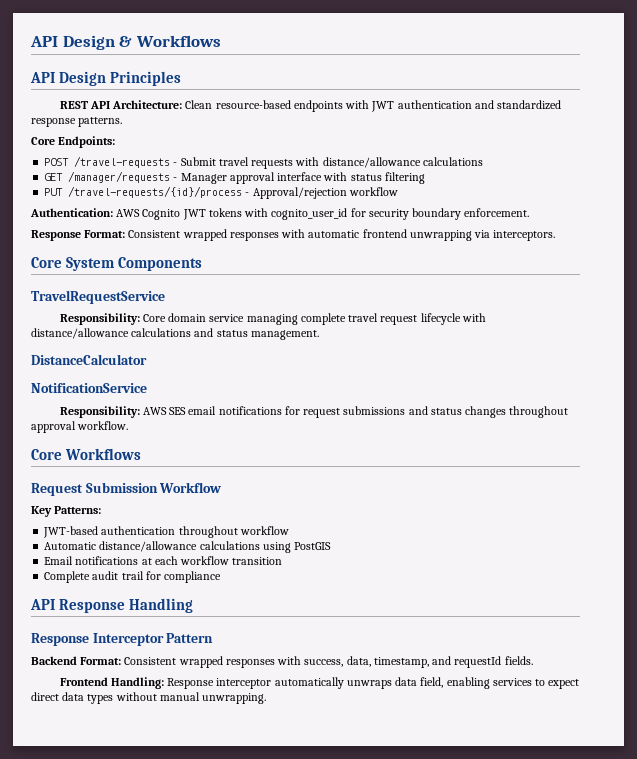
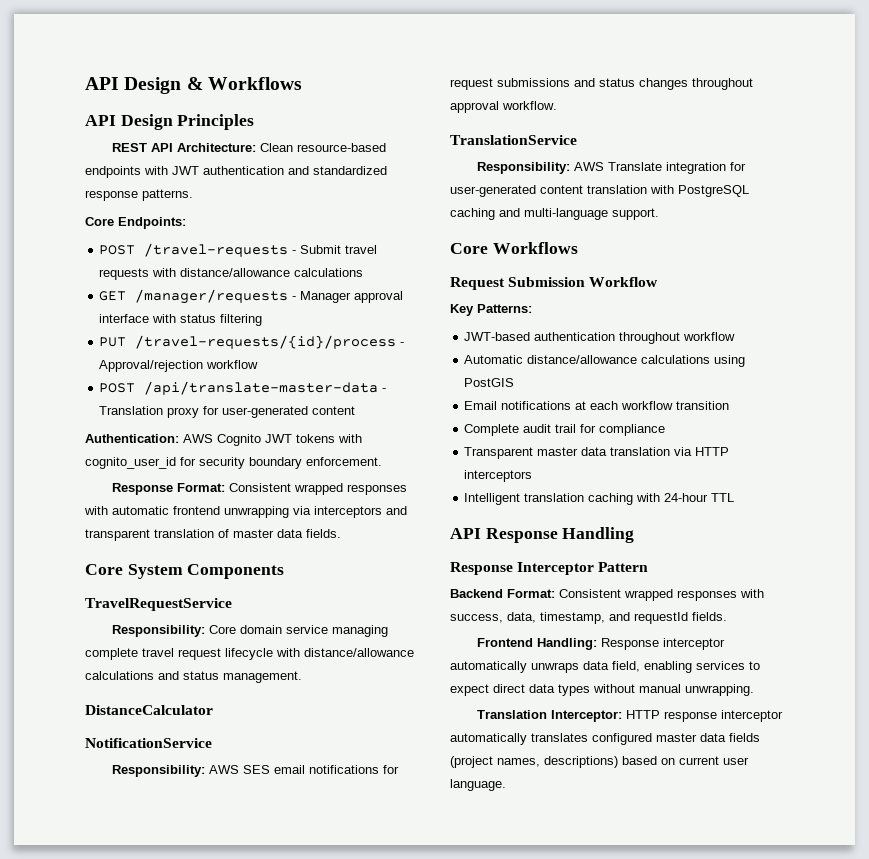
+ POST /api/translate-master-data - Translation proxy for user-generated content
- Response Format: Consistent wrapped responses with automatic frontend unwrapping via interceptors.
+ Response Format: Consistent wrapped responses with automatic frontend unwrapping via interceptors and transparent translation of master data fields.
+ TranslationService
+ Responsibility: AWS Translate integration for user-generated content translation with PostgreSQL caching and multi-language support.
+ Transparent master data translation via HTTP interceptors
+ Intelligent translation caching with 24-hour TTL
+ Translation Interceptor: HTTP response interceptor automatically translates configured master data fields (project names, descriptions) based on current user language.

